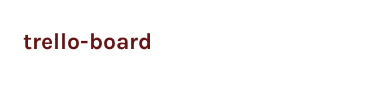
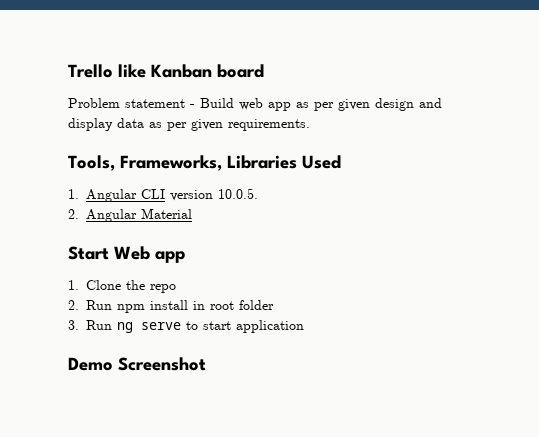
- trello-board
+ Trello like Kanban board
+ Problem statement - Build web app as per given design and display data as per given requirements.
+ Tools, Frameworks, Libraries Used
+ 1. Angular CLI version 10.0.5.
+ 2. Angular Material
+ Start Web app
+ 1. Clone the repo
+ 2. Run npm install in root folder
+ 3. Run ng serve to start application
+ Demo Screenshot

